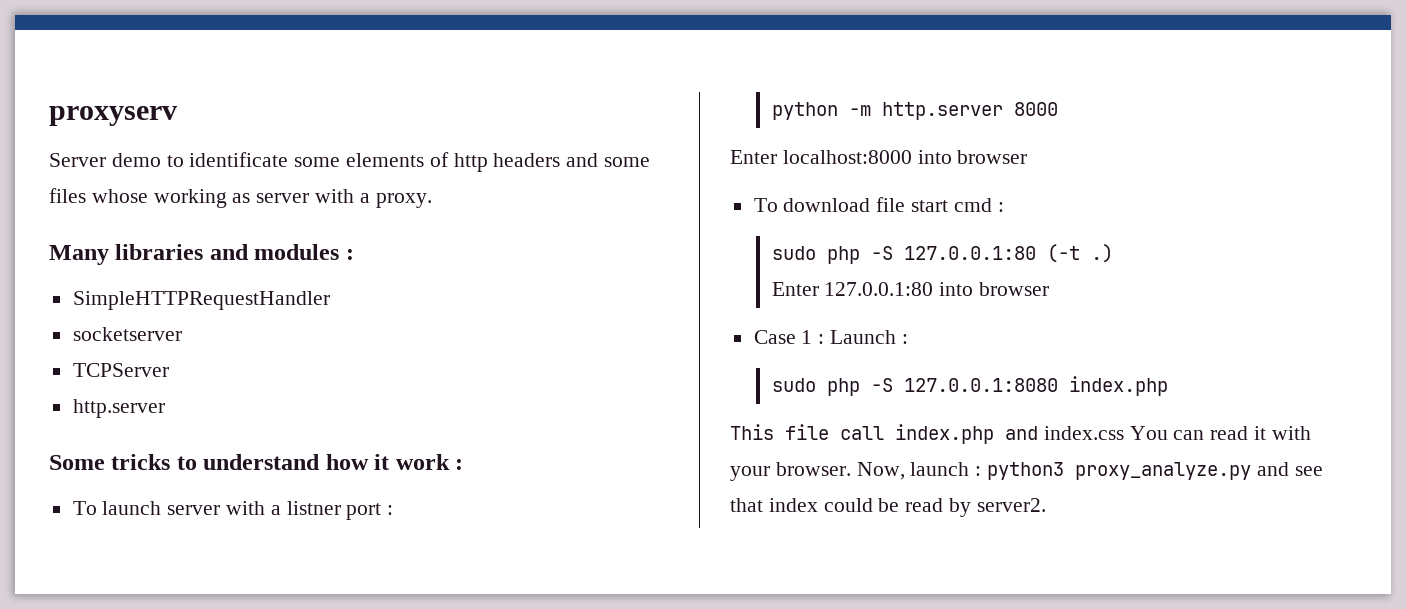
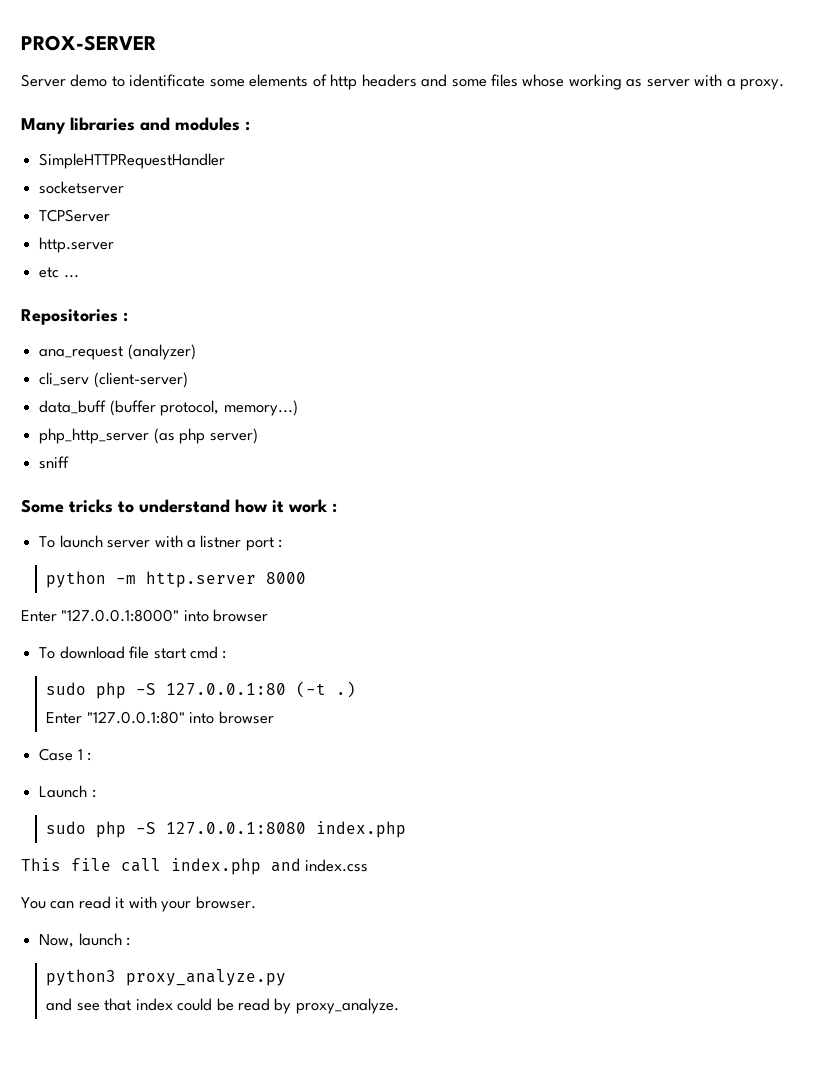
- proxyserv
+ PROX-SERVER
+ etc ...
+ Repositories :
+ ana_request (analyzer)
+ cli_serv (client-server)
+ data_buff (buffer protocol, memory...)
+ php_http_server (as php server)
+ sniff
- Enter localhost:8000 into browser
+ Enter "127.0.0.1:8000" into browser
- Enter 127.0.0.1:80 into browser
+ Enter "127.0.0.1:80" into browser
- Case 1 : Launch :
+ Case 1 :
+ Launch :
- This file call index.php and index.css You can read it with your browser. Now, launch : python3 proxy_analyze.py and see that index could be read by server2.
+ This file call index.php and index.css
+ You can read it with your browser.
+ Now, launch :
+ python3 proxy_analyze.py
+ and see that index could be read by proxy_analyze.

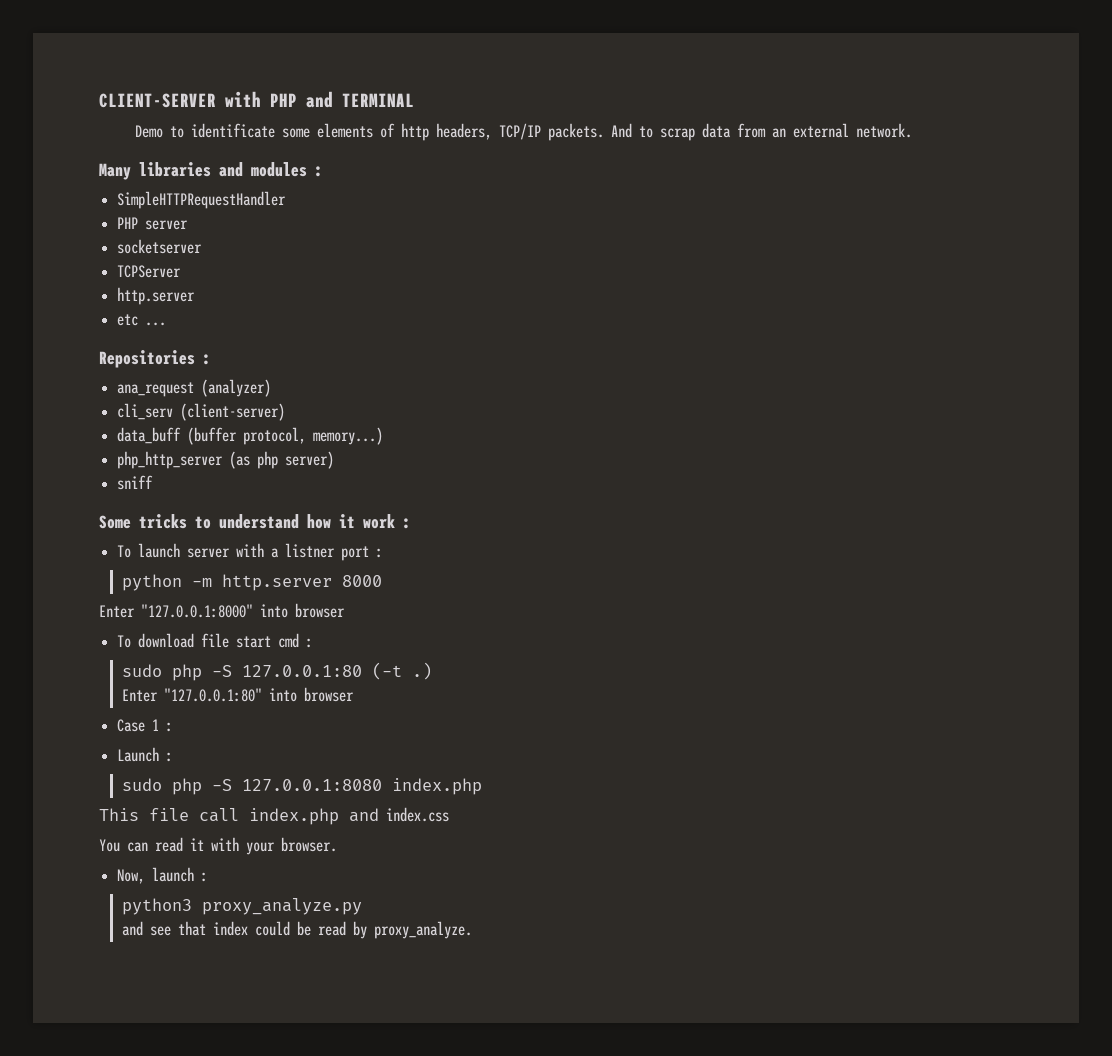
- PROX-SERVER
- Server demo to identificate some elements of http headers and some files whose working as server with a proxy.
+ CLIENT-SERVER with PHP and TERMINAL
+ Demo to identificate some elements of http headers, TCP/IP packets. And to scrap data from an external network.
+ PHP server

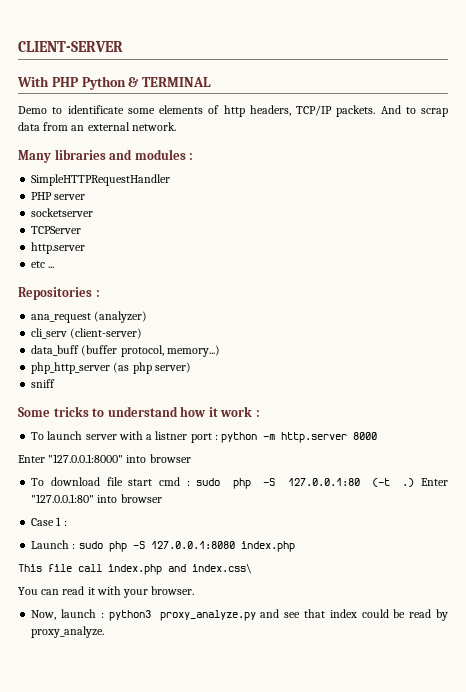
- CLIENT-SERVER with PHP and TERMINAL
+ CLIENT-SERVER
+ With PHP Python & TERMINAL
- To launch server with a listner port :
- python -m http.server 8000
+ To launch server with a listner port : python -m http.server 8000
- To download file start cmd :
- sudo php -S 127.0.0.1:80 (-t .)
- Enter "127.0.0.1:80" into browser
+ To download file start cmd : sudo php -S 127.0.0.1:80 (-t .) Enter "127.0.0.1:80" into browser
- Launch :
- sudo php -S 127.0.0.1:8080 index.php
+ Launch : sudo php -S 127.0.0.1:8080 index.php
- This file call index.php and index.css
+ This file call index.php and index.css\
- Now, launch :
- python3 proxy_analyze.py
- and see that index could be read by proxy_analyze.
+ Now, launch : python3 proxy_analyze.py and see that index could be read by proxy_analyze.

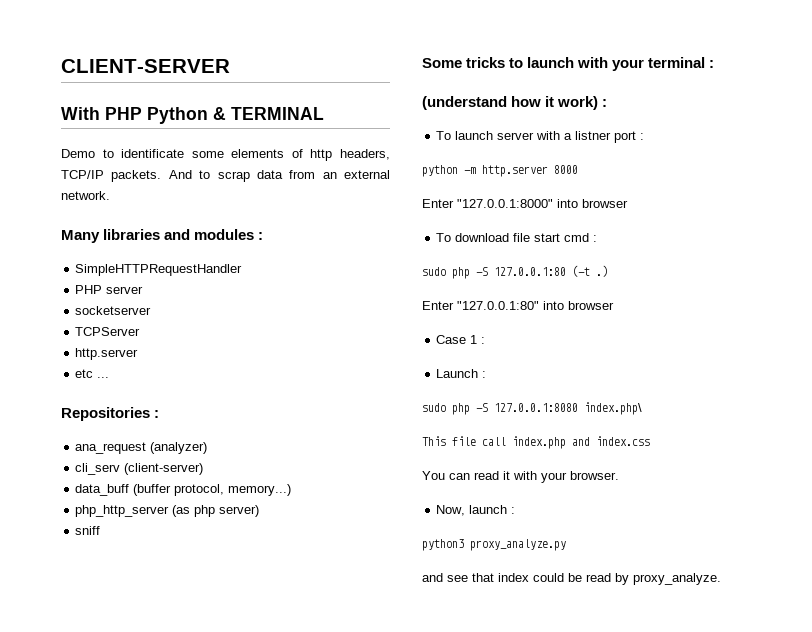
- Some tricks to understand how it work :
+ Some tricks to launch with your terminal :
+ (understand how it work) :
- To launch server with a listner port : python -m http.server 8000
+ To launch server with a listner port :
+ python -m http.server 8000
- To download file start cmd : sudo php -S 127.0.0.1:80 (-t .) Enter "127.0.0.1:80" into browser
+ To download file start cmd :
+ sudo php -S 127.0.0.1:80 (-t .)
+ Enter "127.0.0.1:80" into browser
- Launch : sudo php -S 127.0.0.1:8080 index.php
+ Launch :
+ sudo php -S 127.0.0.1:8080 index.php\
- This file call index.php and index.css\
+ This file call index.php and index.css
- Now, launch : python3 proxy_analyze.py and see that index could be read by proxy_analyze.
+ Now, launch :
+ python3 proxy_analyze.py
+ and see that index could be read by proxy_analyze.

